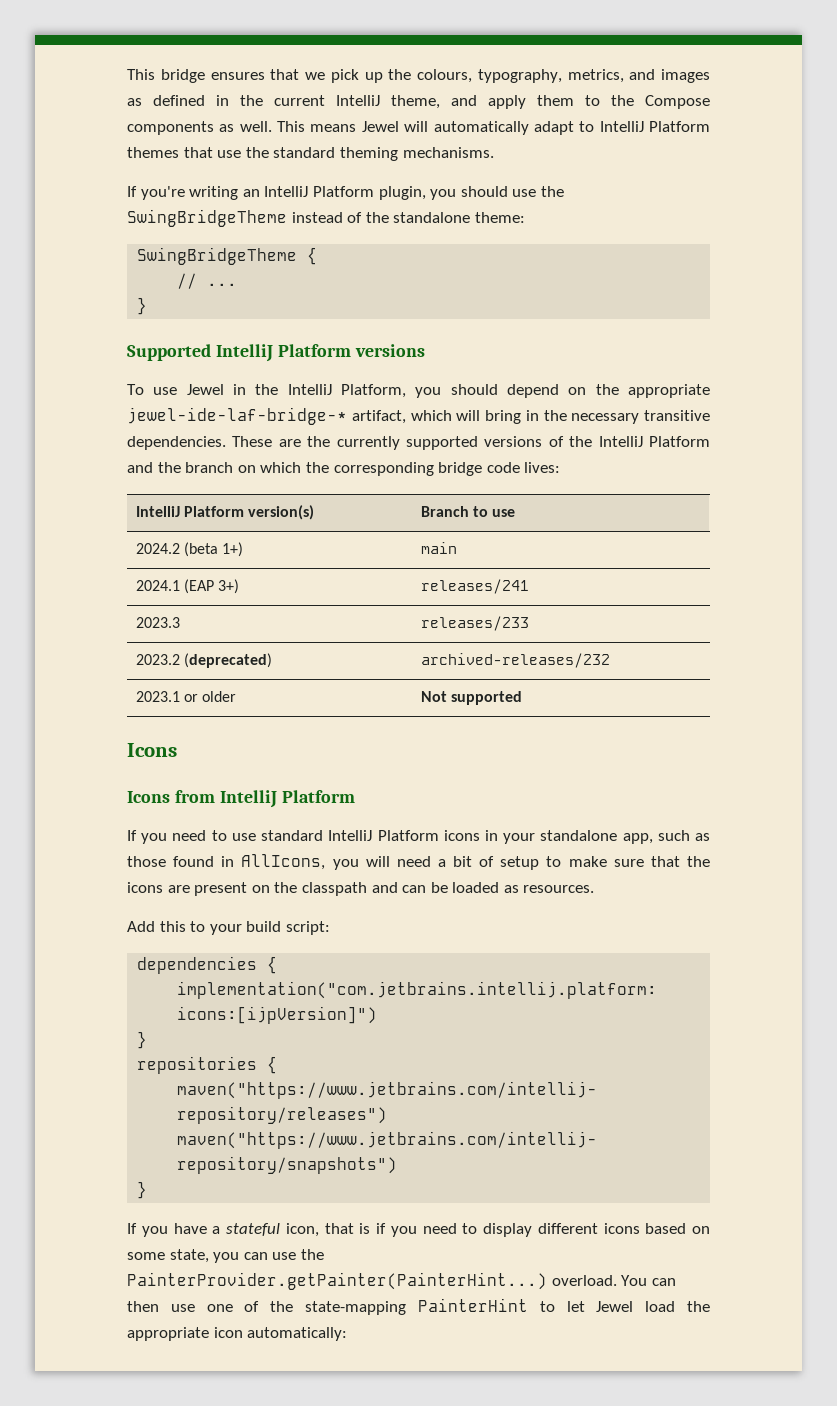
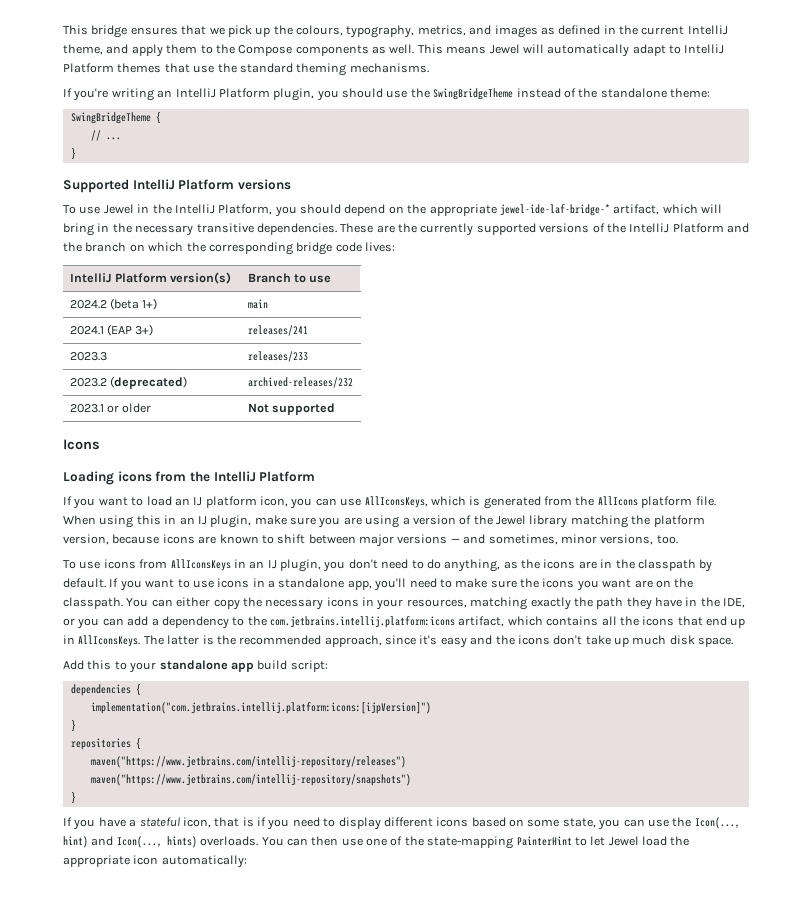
- Icons from IntelliJ Platform
+ Loading icons from the IntelliJ Platform
- If you need to use standard IntelliJ Platform icons in your standalone app, such as those found in AllIcons, you will need a bit of setup to make sure that the icons are present on the classpath and can be loaded as resources.
+ If you want to load an IJ platform icon, you can use AllIconsKeys, which is generated from the AllIcons platform file. When using this in an IJ plugin, make sure you are using a version of the Jewel library matching the platform version, because icons are known to shift between major versions — and sometimes, minor versions, too.
+ To use icons from AllIconsKeys in an IJ plugin, you don't need to do anything, as the icons are in the classpath by default. If you want to use icons in a standalone app, you'll need to make sure the icons you want are on the classpath. You can either copy the necessary icons in your resources, matching exactly the path they have in the IDE, or you can add a dependency to the com.jetbrains.intellij.platform:icons artifact, which contains all the icons that end up in AllIconsKeys. The latter is the recommended approach, since it's easy and the icons don't take up much disk space.
- Add this to your build script:
+ Add this to your standalone app build script:
- If you have a stateful icon, that is if you need to display different icons based on some state, you can use the PainterProvider.getPainter(PainterHint...) overload.
+ If you have a stateful icon, that is if you need to display different icons based on some state, you can use the Icon(..., hint) and Icon(..., hints) overloads.

